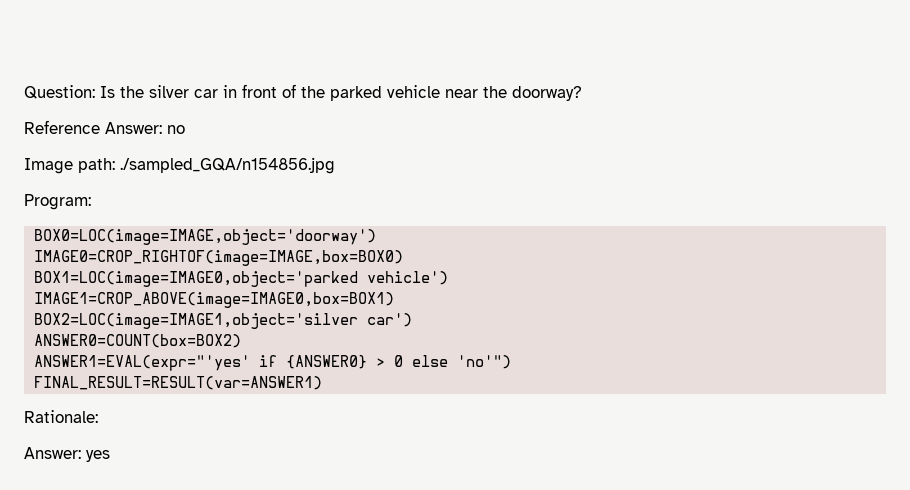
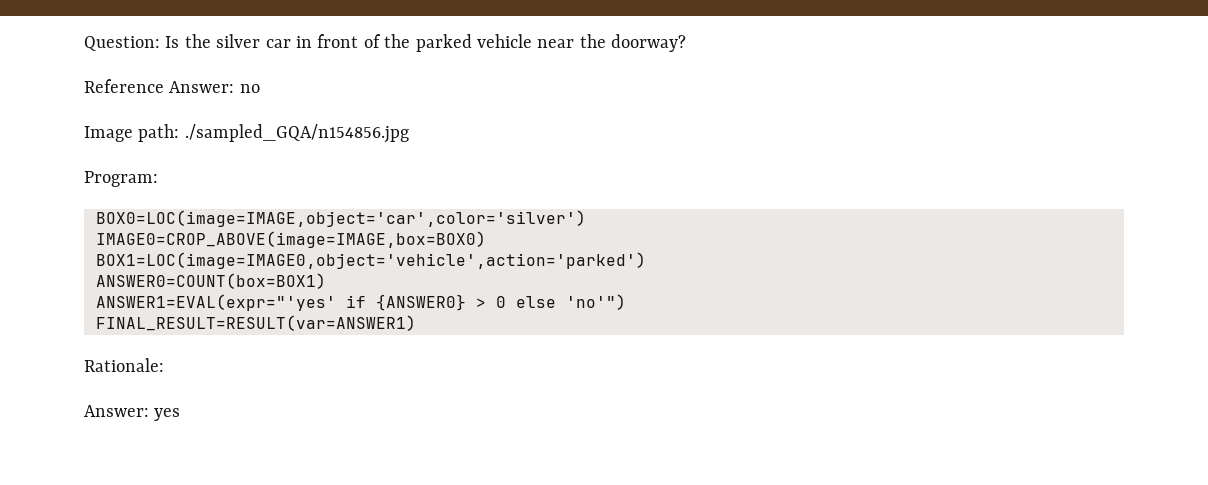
- BOX0=LOC(image=IMAGE,object='doorway')
- IMAGE0=CROP_RIGHTOF(image=IMAGE,box=BOX0)
- BOX1=LOC(image=IMAGE0,object='parked vehicle')
- IMAGE1=CROP_ABOVE(image=IMAGE0,box=BOX1)
- BOX2=LOC(image=IMAGE1,object='silver car')
- ANSWER0=COUNT(box=BOX2)
+ BOX0=LOC(image=IMAGE,object='car',color='silver')
+ IMAGE0=CROP_ABOVE(image=IMAGE,box=BOX0)
+ BOX1=LOC(image=IMAGE0,object='vehicle',action='parked')
+ ANSWER0=COUNT(box=BOX1)

